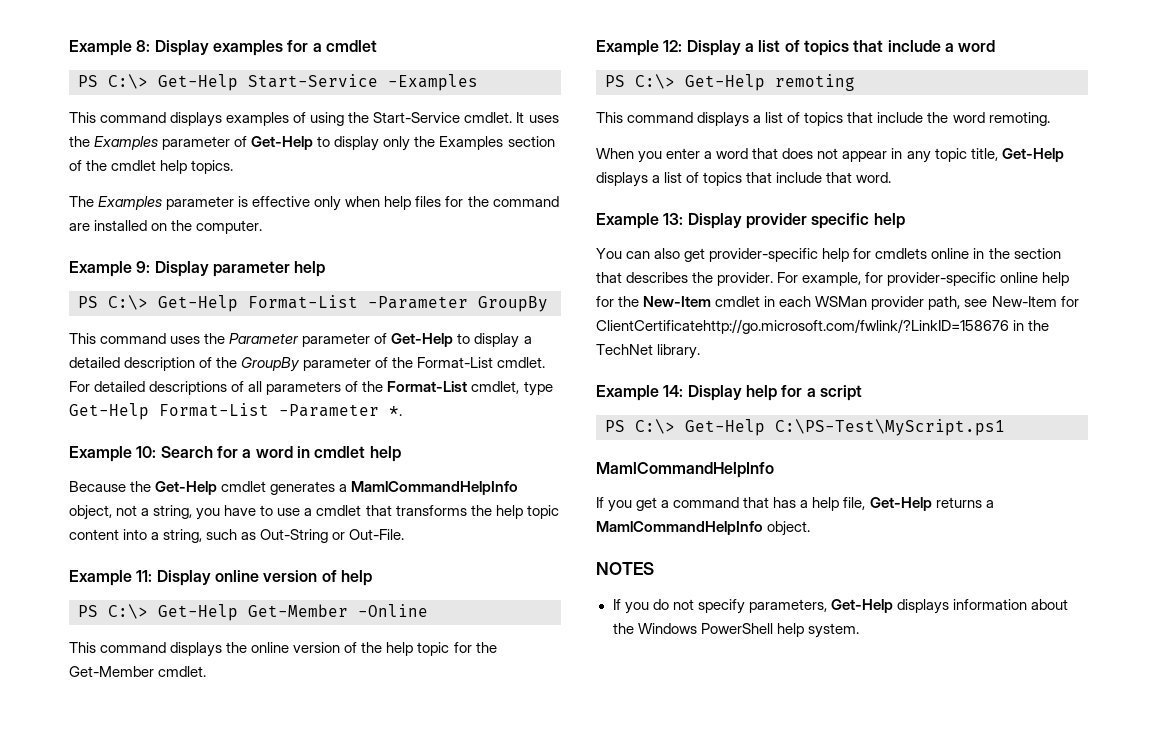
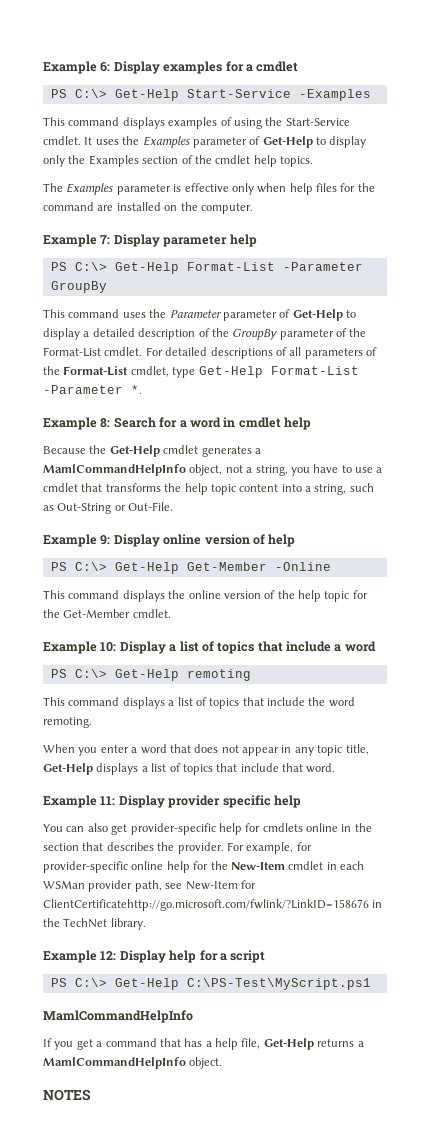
- Example 8: Display examples for a cmdlet
+ Example 6: Display examples for a cmdlet
- Example 9: Display parameter help
+ Example 7: Display parameter help
- Example 10: Search for a word in cmdlet help
+ Example 8: Search for a word in cmdlet help
- Example 11: Display online version of help
+ Example 9: Display online version of help
- Example 12: Display a list of topics that include a word
+ Example 10: Display a list of topics that include a word
- Example 13: Display provider specific help
+ Example 11: Display provider specific help
- Example 14: Display help for a script
+ Example 12: Display help for a script
- If you do not specify parameters, Get-Help displays information about the Windows PowerShell help system.

